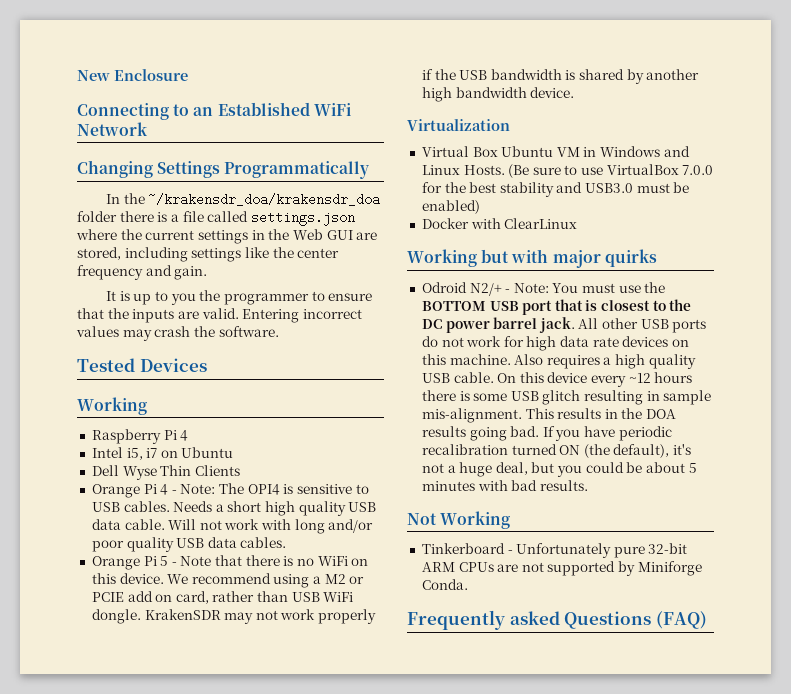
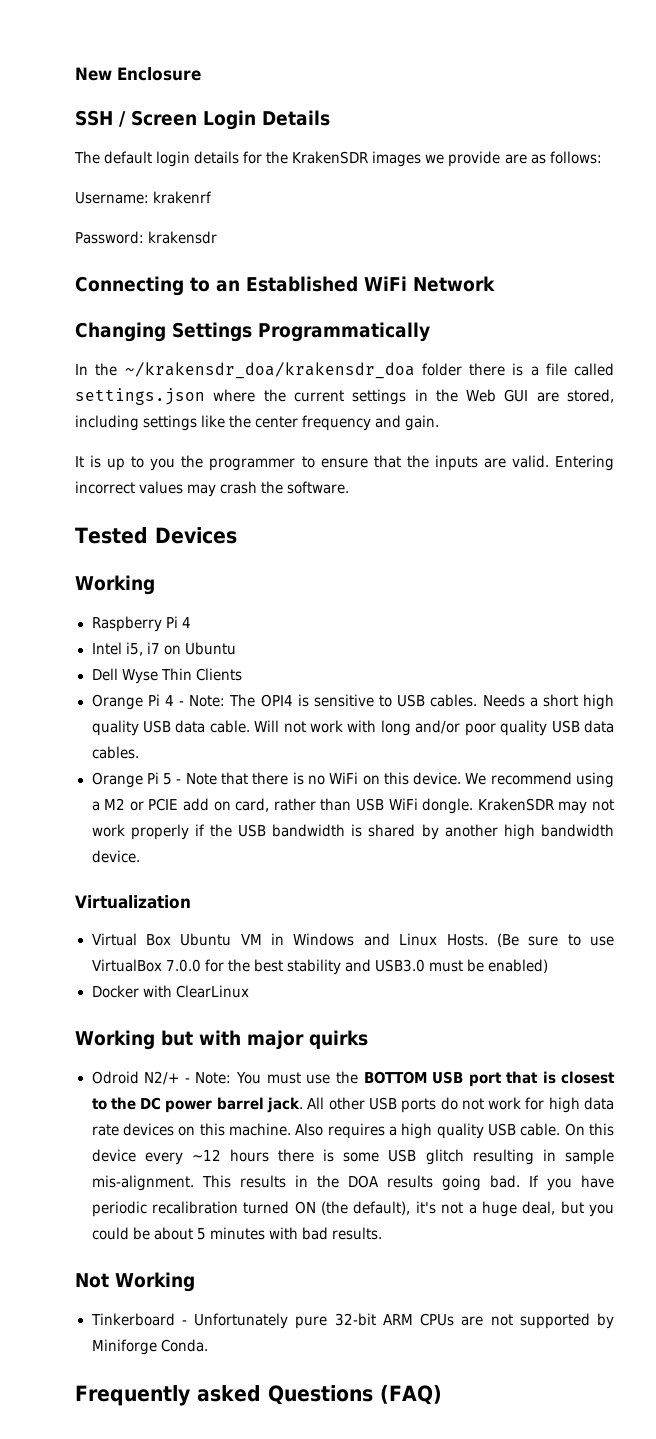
+ SSH / Screen Login Details
+ The default login details for the KrakenSDR images we provide are as follows:
+ Username: krakenrf
+ Password: krakensdr

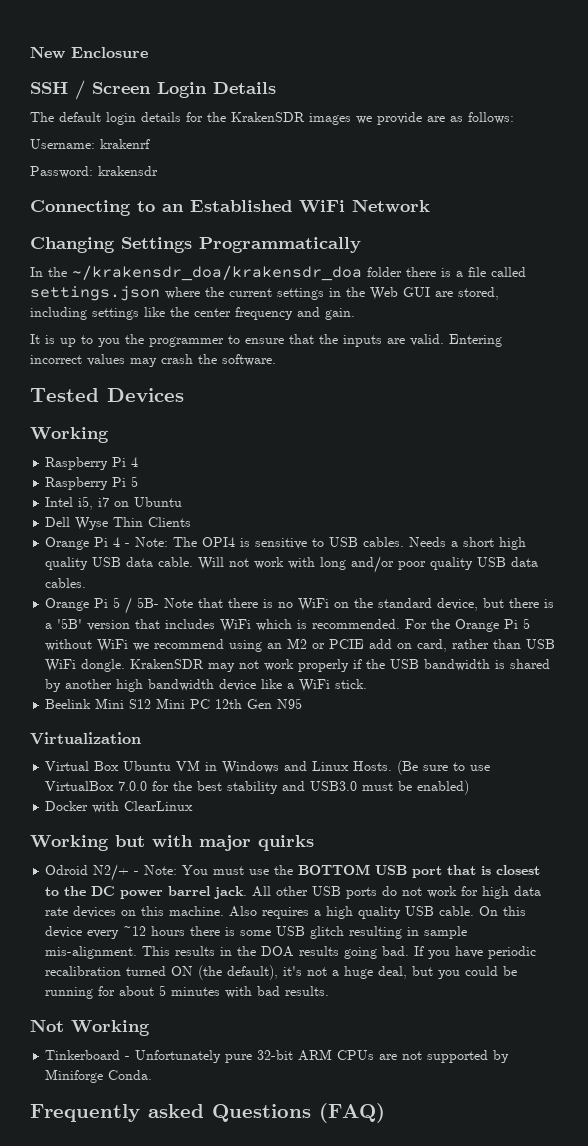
+ Raspberry Pi 5
- Orange Pi 5 - Note that there is no WiFi on this device. We recommend using a M2 or PCIE add on card, rather than USB WiFi dongle.
+ Orange Pi 5 / 5B- Note that there is no WiFi on the standard device, but there is a '5B' version that includes WiFi which is recommended. For the Orange Pi 5 without WiFi we recommend using an M2 or PCIE add on card, rather than USB WiFi dongle.
- KrakenSDR may not work properly if the USB bandwidth is shared by another high bandwidth device.
+ KrakenSDR may not work properly if the USB bandwidth is shared by another high bandwidth device like a WiFi stick.
+ Beelink Mini S12 Mini PC 12th Gen N95
- If you have periodic recalibration turned ON (the default), it's not a huge deal, but you could be about 5 minutes with bad results.
+ If you have periodic recalibration turned ON (the default), it's not a huge deal, but you could be running for about 5 minutes with bad results.

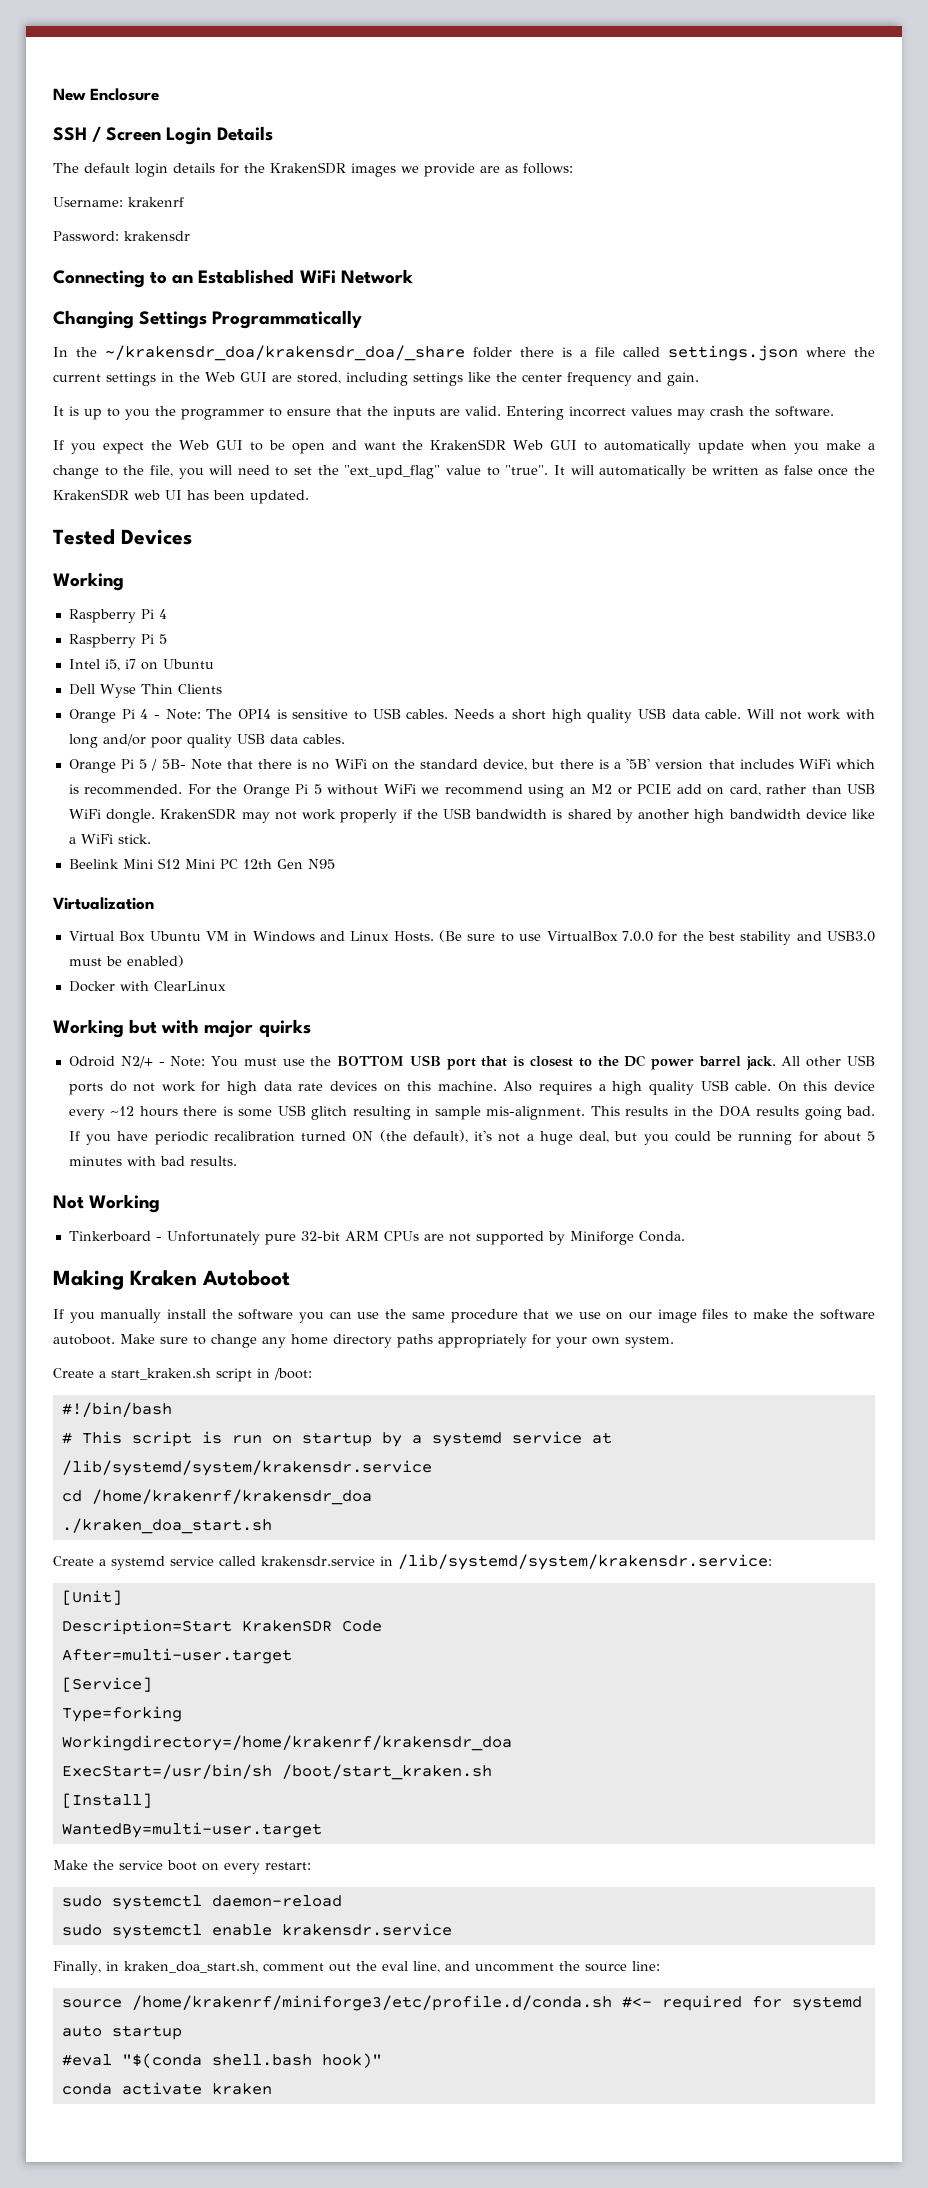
- In the ~/krakensdr_doa/krakensdr_doa folder there is a file called settings.json where the current settings in the Web GUI are stored, including settings like the center frequency and gain.
+ In the ~/krakensdr_doa/krakensdr_doa/_share folder there is a file called settings.json where the current settings in the Web GUI are stored, including settings like the center frequency and gain.
+ If you expect the Web GUI to be open and want the KrakenSDR Web GUI to automatically update when you make a change to the file, you will need to set the "ext_upd_flag" value to "true". It will automatically be written as false once the KrakenSDR web UI has been updated.
- Frequently asked Questions (FAQ)
+ Making Kraken Autoboot
+ If you manually install the software you can use the same procedure that we use on our image files to make the software autoboot. Make sure to change any home directory paths appropriately for your own system.
+ Create a start_kraken.sh script in /boot:
+ #!/bin/bash
+ # This script is run on startup by a systemd service at /lib/systemd/system/krakensdr.service
+ cd /home/krakenrf/krakensdr_doa
+ ./kraken_doa_start.sh
+ Create a systemd service called krakensdr.service in /lib/systemd/system/krakensdr.service:
+ [Unit]
+ Description=Start KrakenSDR Code
+ After=multi-user.target
+ [Service]
+ Type=forking
+ Workingdirectory=/home/krakenrf/krakensdr_doa
+ ExecStart=/usr/bin/sh /boot/start_kraken.sh
+ [Install]
+ WantedBy=multi-user.target
+ Make the service boot on every restart:
+ sudo systemctl daemon-reload
+ sudo systemctl enable krakensdr.service
+ Finally, in kraken_doa_start.sh, comment out the eval line, and uncomment the source line:
+ source /home/krakenrf/miniforge3/etc/profile.d/conda.sh #<- required for systemd auto startup
+ #eval "$(conda shell.bash hook)"
+ conda activate kraken

